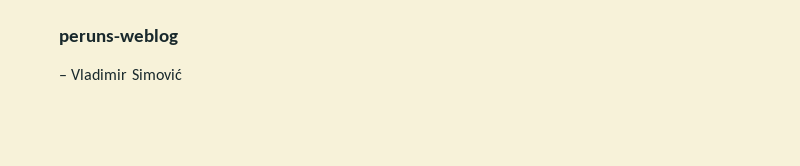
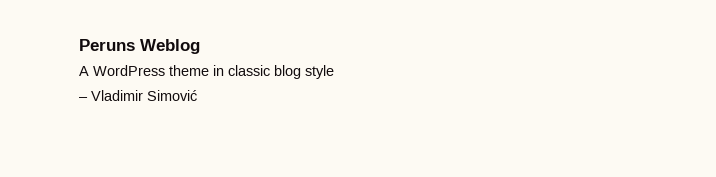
- peruns-weblog
+ Peruns Weblog
+ A WordPress theme in classic blog style

